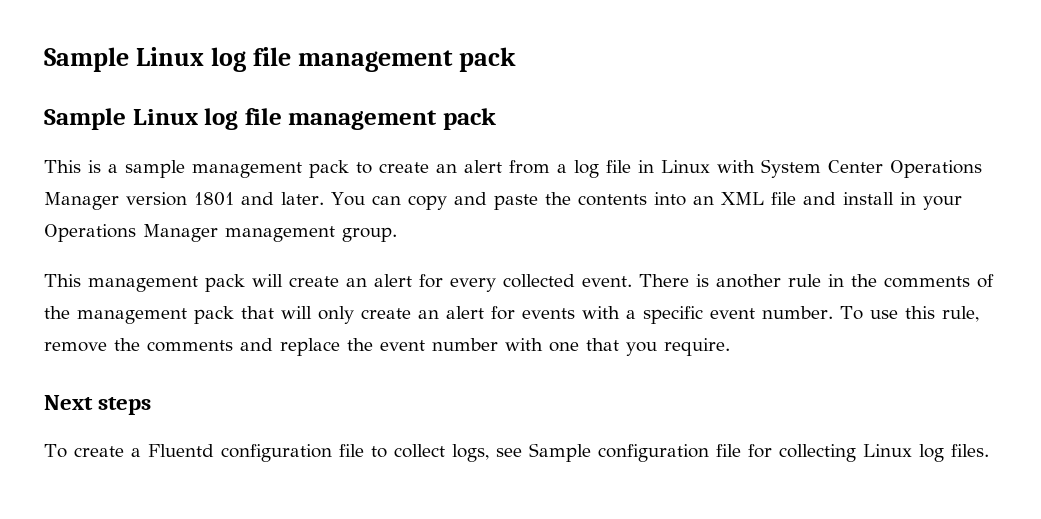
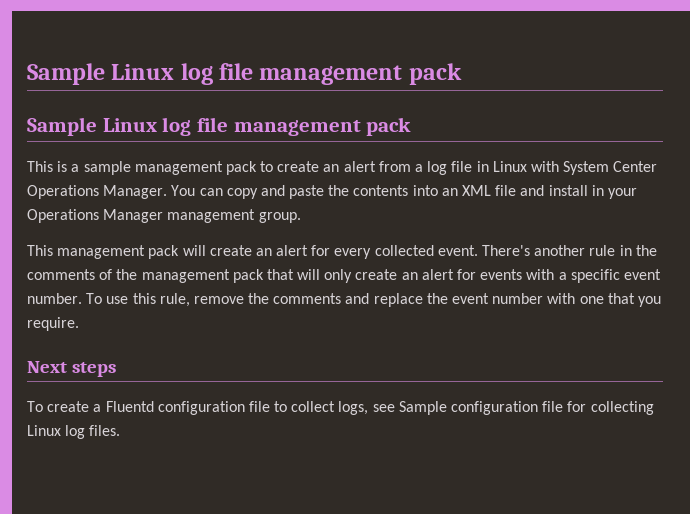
- This is a sample management pack to create an alert from a log file in Linux with System Center Operations Manager version 1801 and later.
+ This is a sample management pack to create an alert from a log file in Linux with System Center Operations Manager.
- There is another rule in the comments of the management pack that will only create an alert for events with a specific event number.
+ There's another rule in the comments of the management pack that will only create an alert for events with a specific event number.

